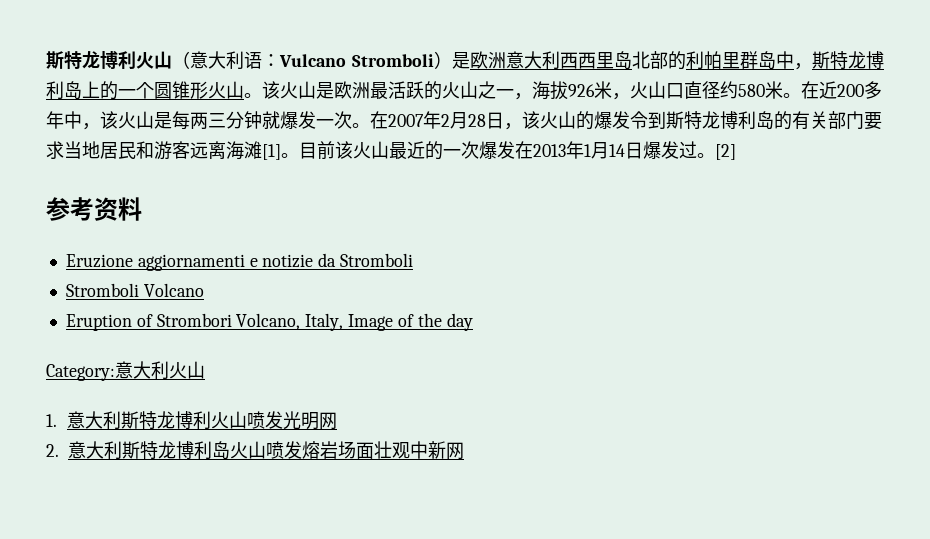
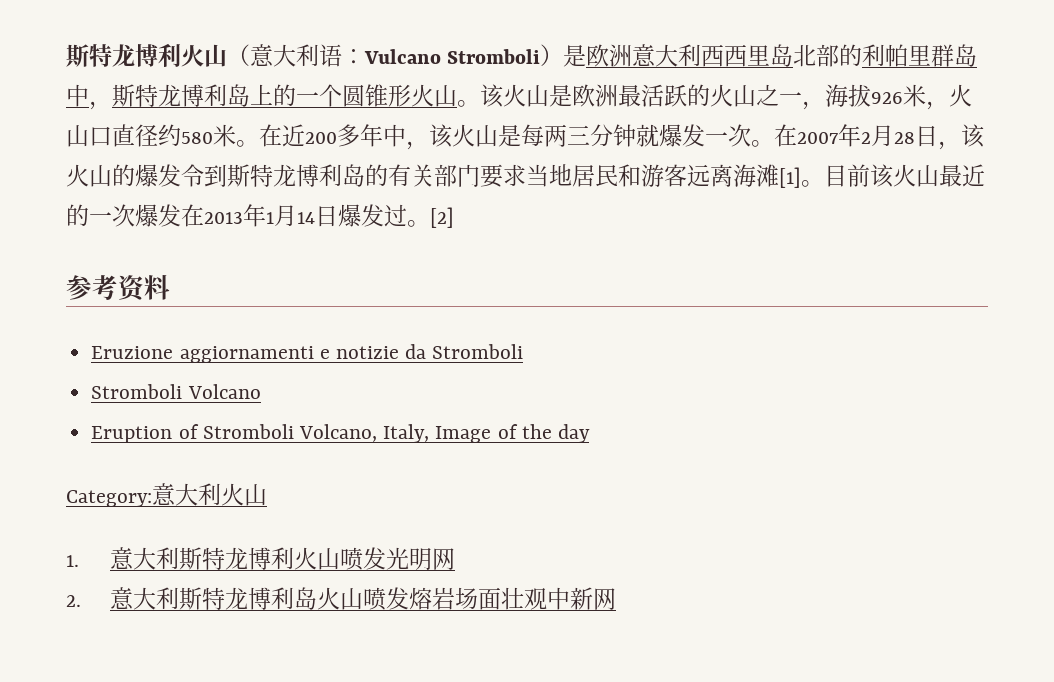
- Eruption of Strombori Volcano, Italy, Image of the day
+ Eruption of Stromboli Volcano, Italy, Image of the day

